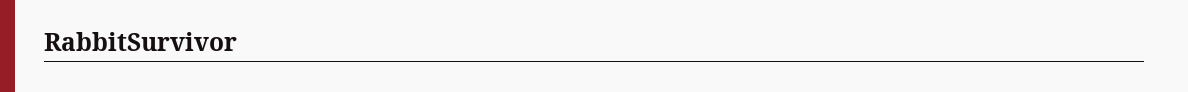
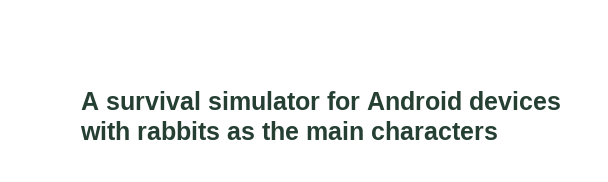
- RabbitSurvivor
+ A survival simulator for Android devices with rabbits as the main characters

